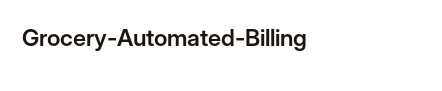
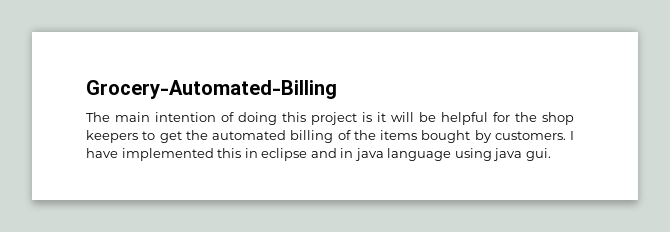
+ The main intention of doing this project is it will be helpful for the shop keepers to get the automated billing of the items bought by customers. I have implemented this in eclipse and in java language using java gui.

